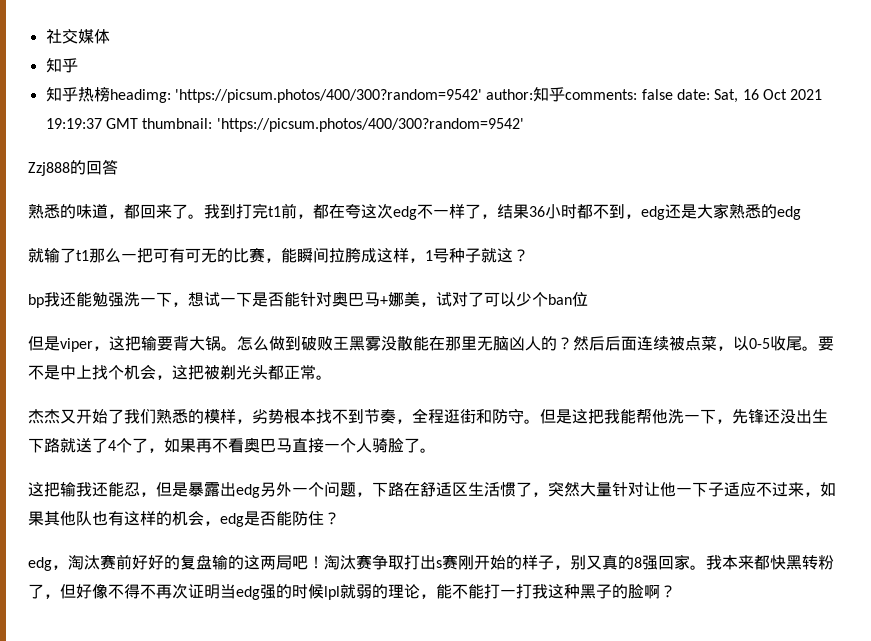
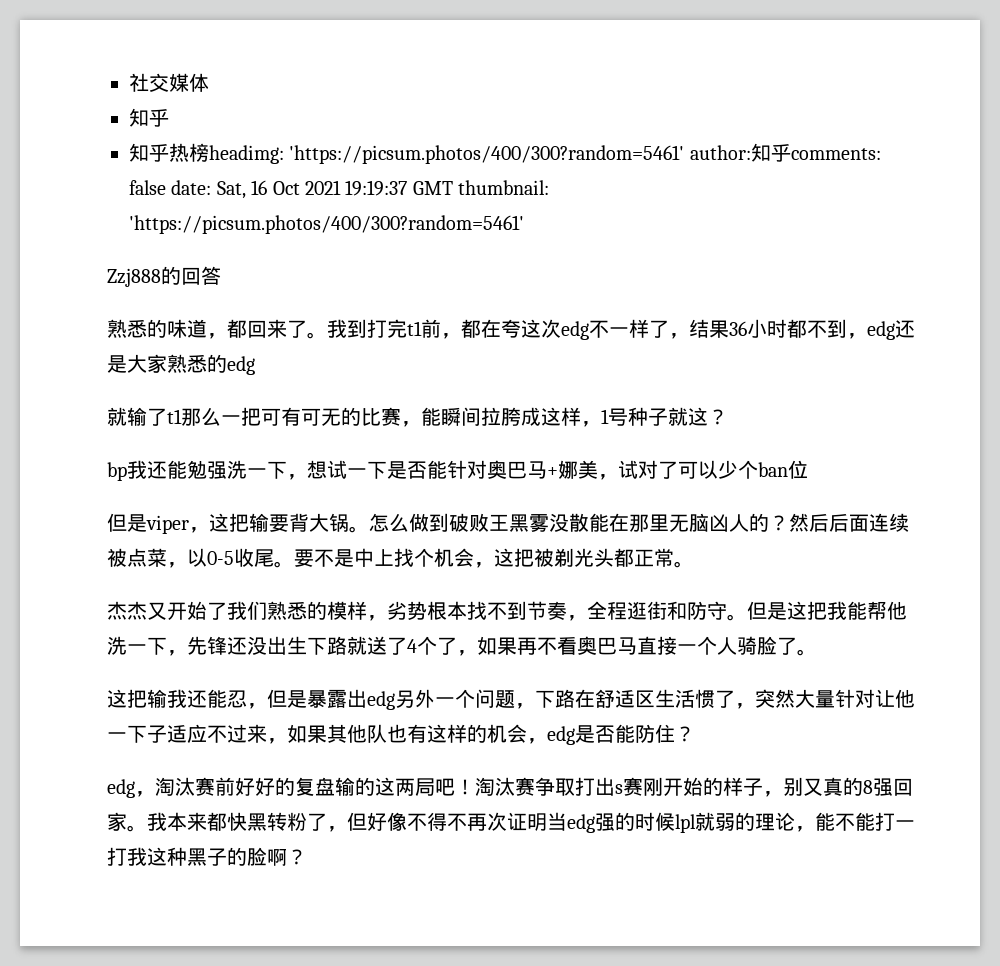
- 知乎热榜headimg: 'https://picsum.photos/400/300?random=9542' author:知乎comments: false date: Sat, 16 Oct 2021 19:19:37 GMT thumbnail: 'https://picsum.photos/400/300?random=9542'
+ 知乎热榜headimg: 'https://picsum.photos/400/300?random=5461' author:知乎comments: false date: Sat, 16 Oct 2021 19:19:37 GMT thumbnail: 'https://picsum.photos/400/300?random=5461'

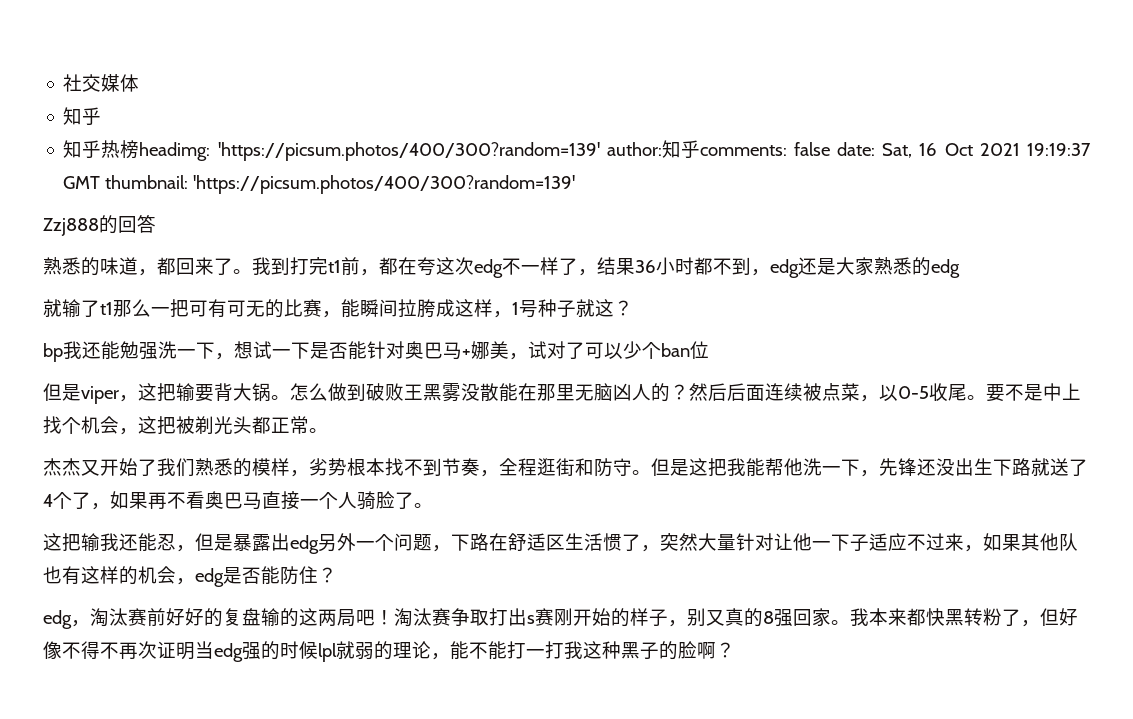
- 知乎热榜headimg: 'https://picsum.photos/400/300?random=5461' author:知乎comments: false date: Sat, 16 Oct 2021 19:19:37 GMT thumbnail: 'https://picsum.photos/400/300?random=5461'
+ 知乎热榜headimg: 'https://picsum.photos/400/300?random=139' author:知乎comments: false date: Sat, 16 Oct 2021 19:19:37 GMT thumbnail: 'https://picsum.photos/400/300?random=139'

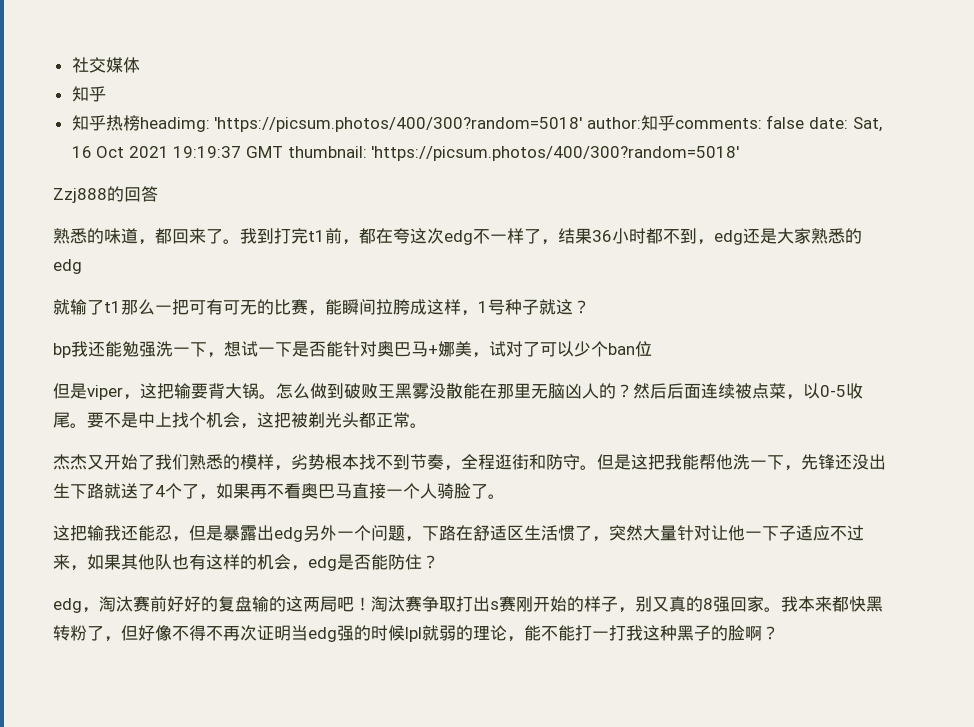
- 知乎热榜headimg: 'https://picsum.photos/400/300?random=139' author:知乎comments: false date: Sat, 16 Oct 2021 19:19:37 GMT thumbnail: 'https://picsum.photos/400/300?random=139'
+ 知乎热榜headimg: 'https://picsum.photos/400/300?random=5018' author:知乎comments: false date: Sat, 16 Oct 2021 19:19:37 GMT thumbnail: 'https://picsum.photos/400/300?random=5018'

